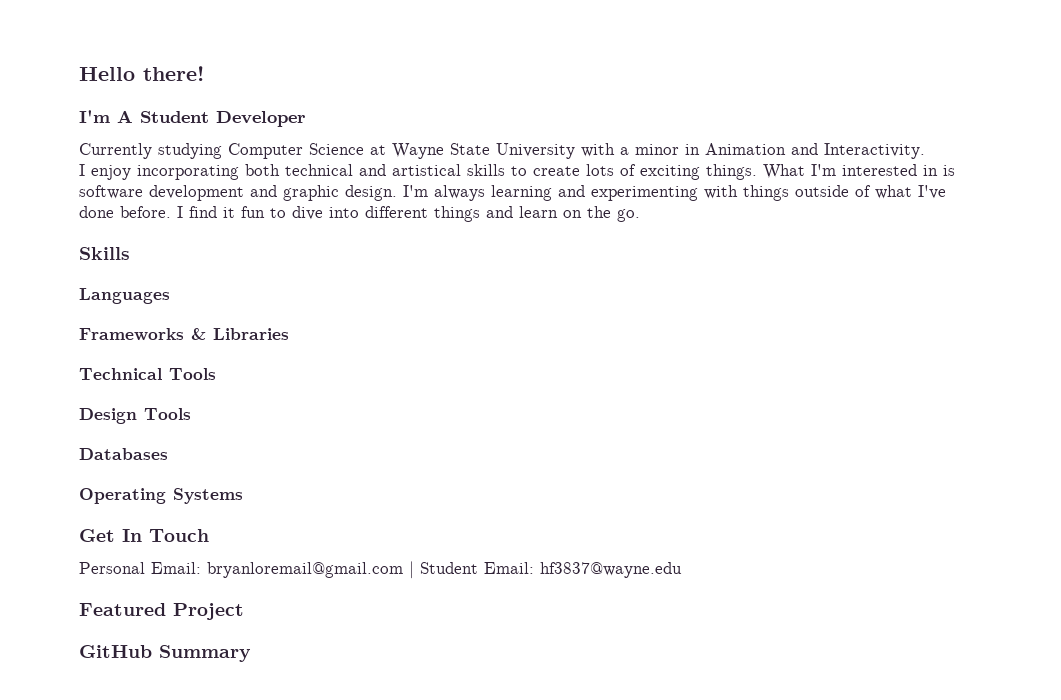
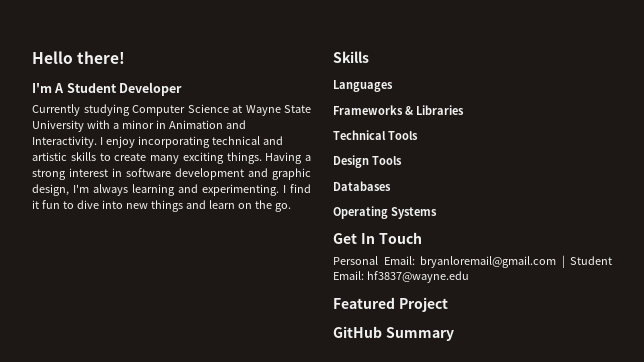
- Currently studying Computer Science at Wayne State University with a minor in Animation and Interactivity.
- I enjoy incorporating both technical and artistical skills to create lots of exciting things. What I'm interested in is software development and graphic design. I'm always learning and experimenting with things outside of what I've done before.
+ Currently studying Computer Science at Wayne State University with a minor in Animation and Interactivity. I enjoy incorporating technical and artistic skills to create many exciting things. Having a strong interest in software development and graphic design, I'm always learning and experimenting.
- I find it fun to dive into different things and learn on the go.
+ I find it fun to dive into new things and learn on the go.

